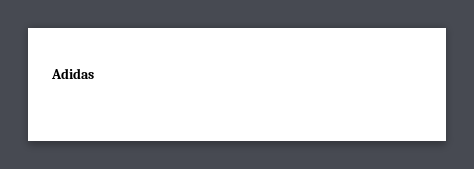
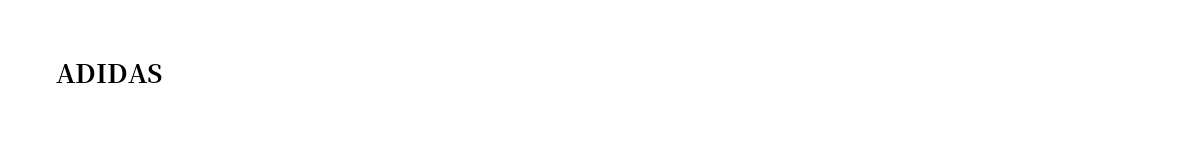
- Adidas
+ ADIDAS

